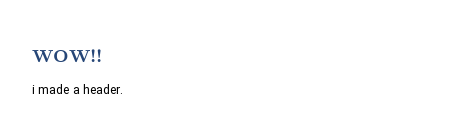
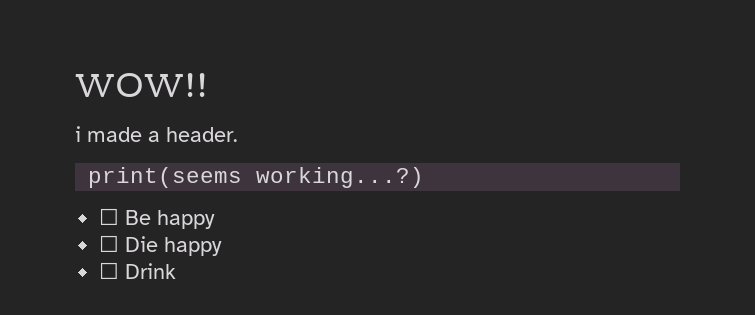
+ print(seems working...?)
+ ☐ Be happy
+ ☐ Die happy
+ ☐ Drink

